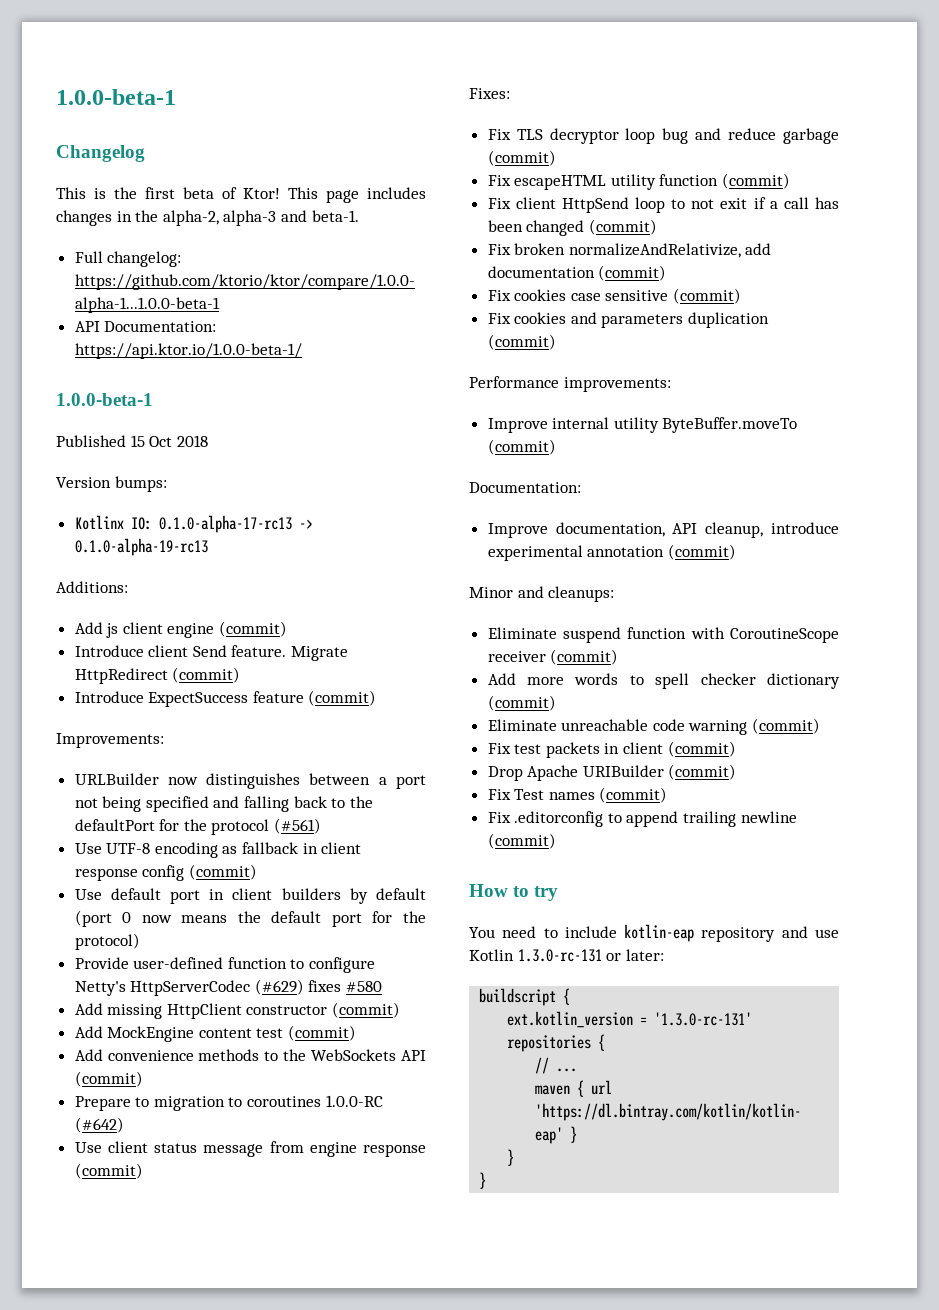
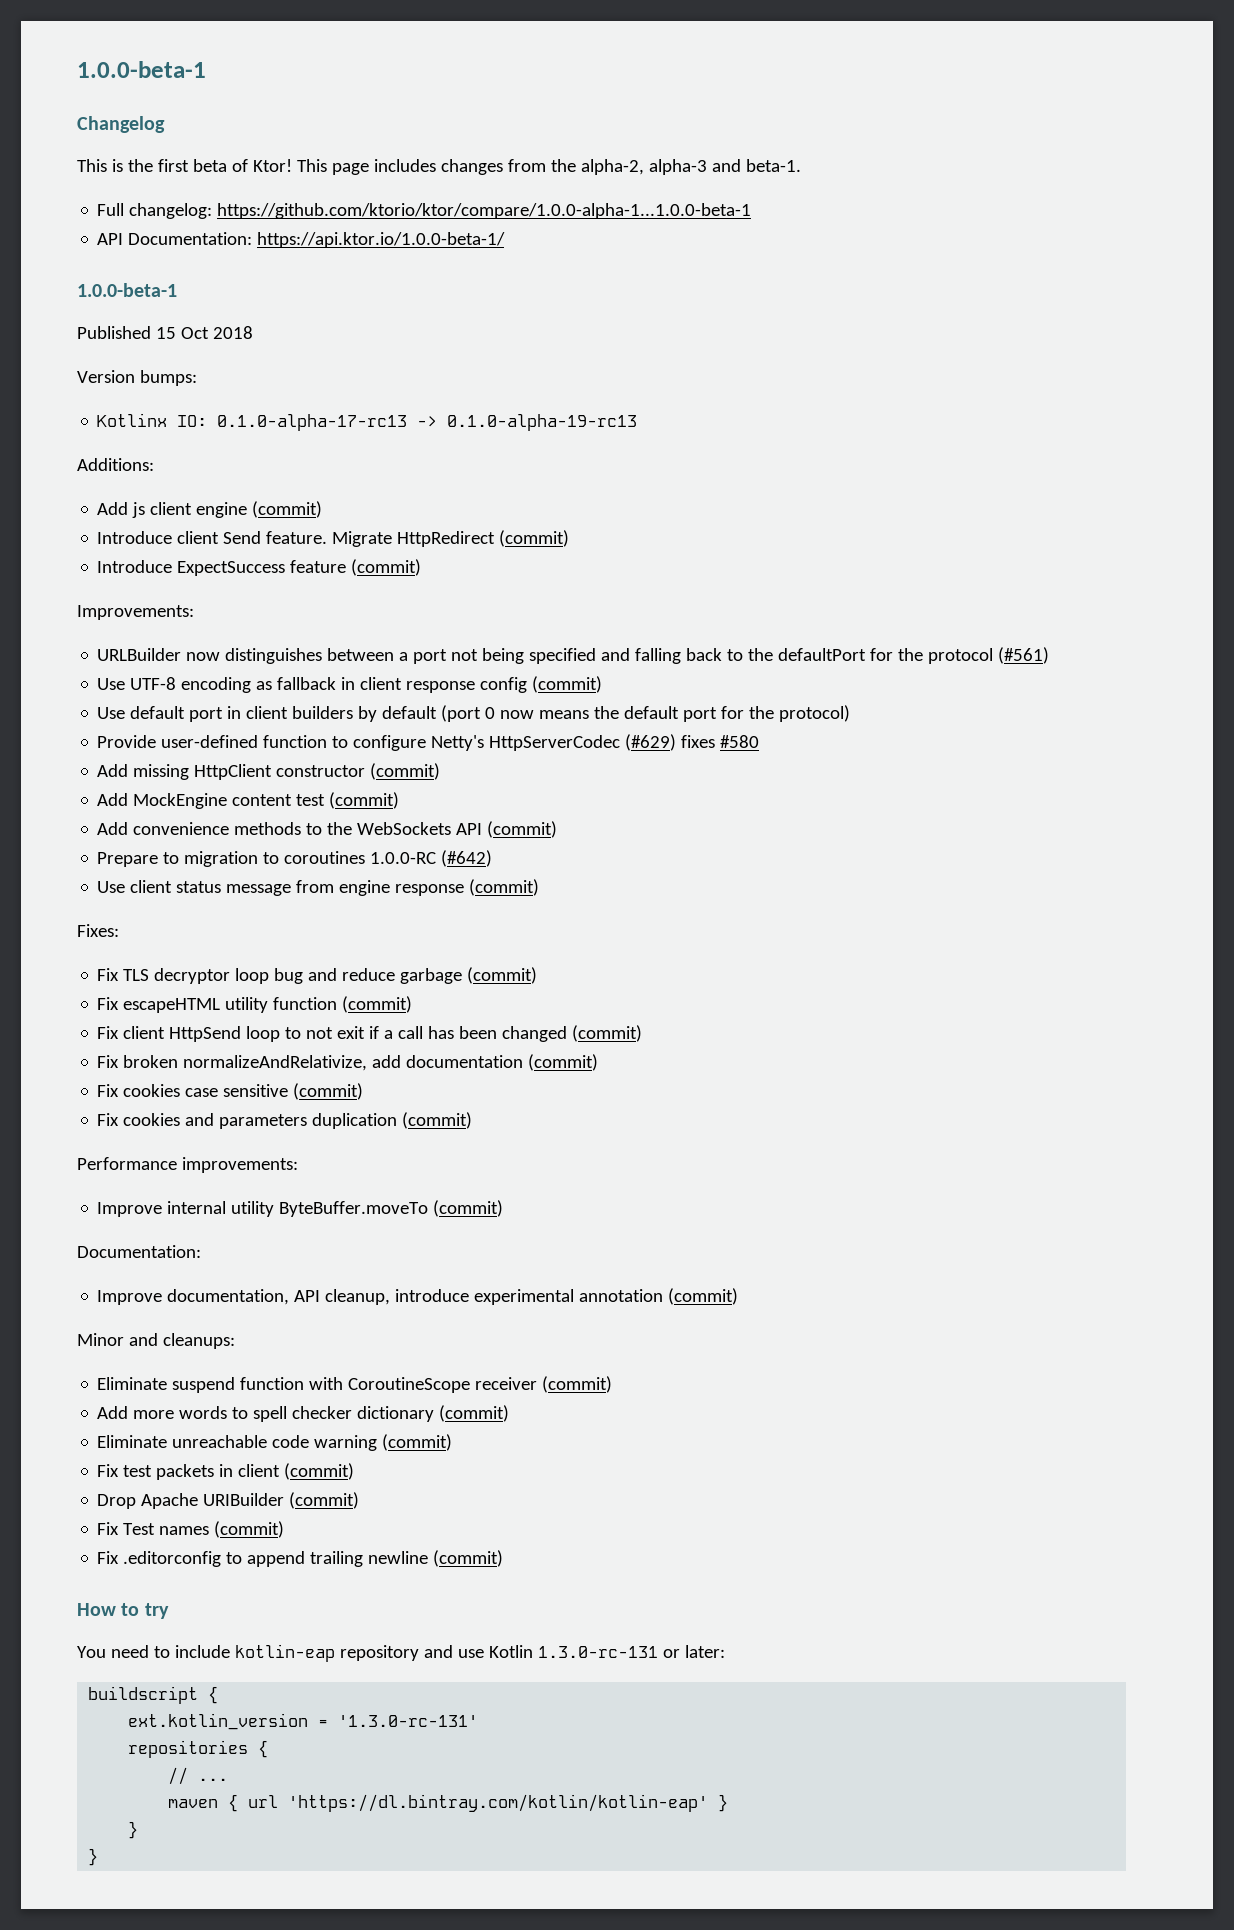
- This page includes changes in the alpha-2, alpha-3 and beta-1.
+ This page includes changes from the alpha-2, alpha-3 and beta-1.

